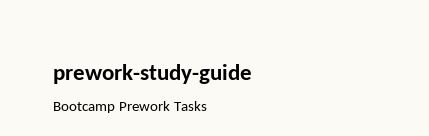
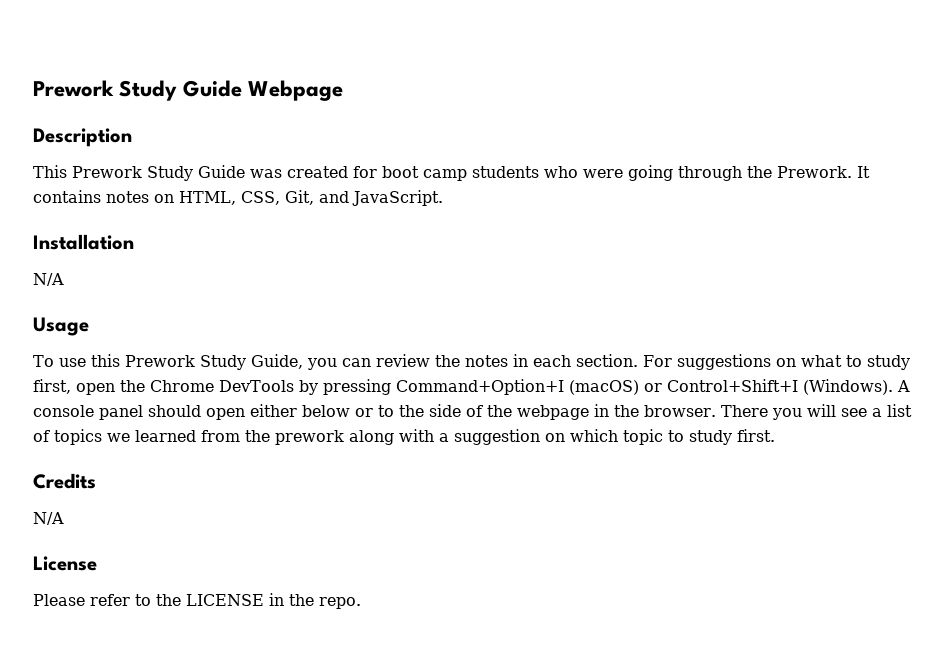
- prework-study-guide
- Bootcamp Prework Tasks
+ Prework Study Guide Webpage
+ Description
+ This Prework Study Guide was created for boot camp students who were going through the Prework. It contains notes on HTML, CSS, Git, and JavaScript.
+ Installation
+ N/A
+ Usage
+ To use this Prework Study Guide, you can review the notes in each section. For suggestions on what to study first, open the Chrome DevTools by pressing Command+Option+I (macOS) or Control+Shift+I (Windows). A console panel should open either below or to the side of the webpage in the browser. There you will see a list of topics we learned from the prework along with a suggestion on which topic to study first.
+ Credits
+ N/A
+ License
+ Please refer to the LICENSE in the repo.

